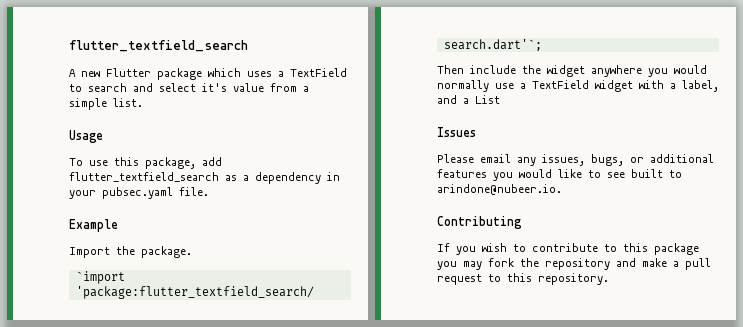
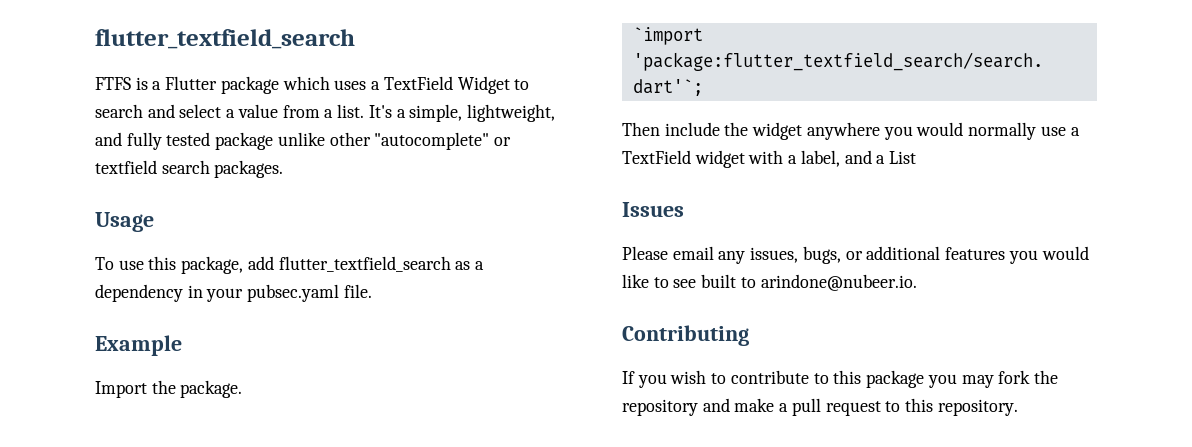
- A new Flutter package which uses a TextField to search and select it's value from a simple list.
+ FTFS is a Flutter package which uses a TextField Widget to search and select a value from a list. It's a simple, lightweight, and fully tested package unlike other "autocomplete" or textfield search packages.

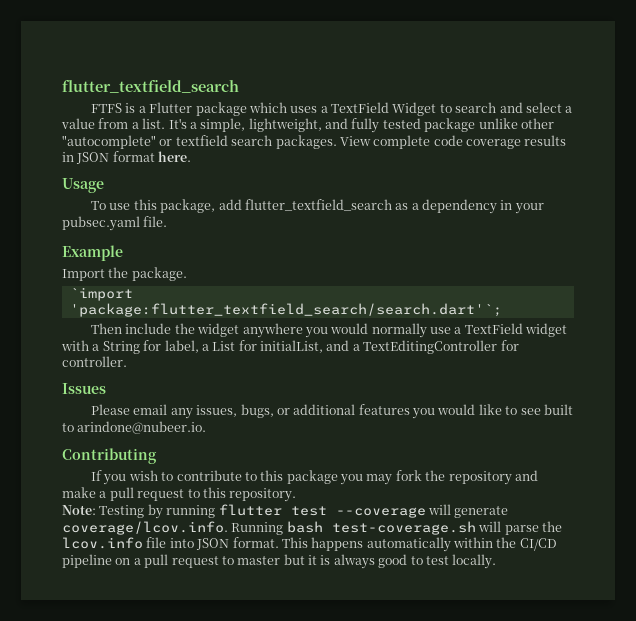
+ View complete code coverage results in JSON format here.
- Then include the widget anywhere you would normally use a TextField widget with a label, and a List
+ Then include the widget anywhere you would normally use a TextField widget with a String for label, a List for initialList, and a TextEditingController for controller.
+ Note: Testing by running flutter test --coverage will generate coverage/lcov.info. Running bash test-coverage.sh will parse the lcov.info file into JSON format. This happens automatically within the CI/CD pipeline on a pull request to master but it is always good to test locally.

